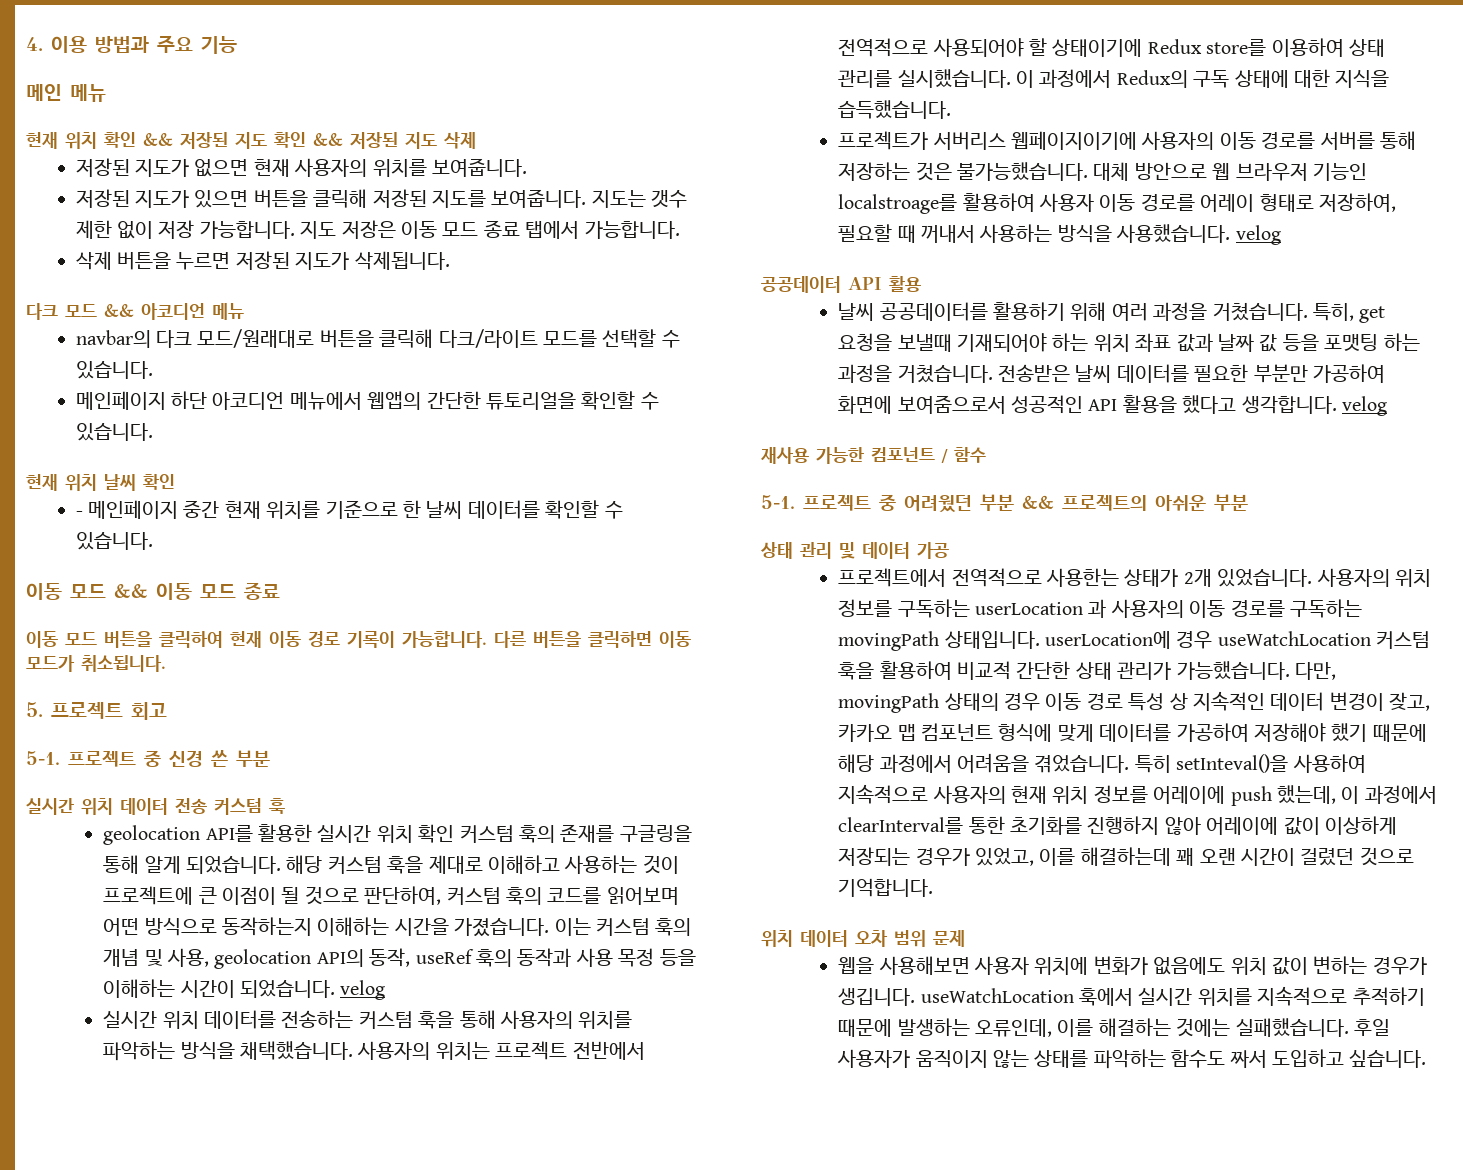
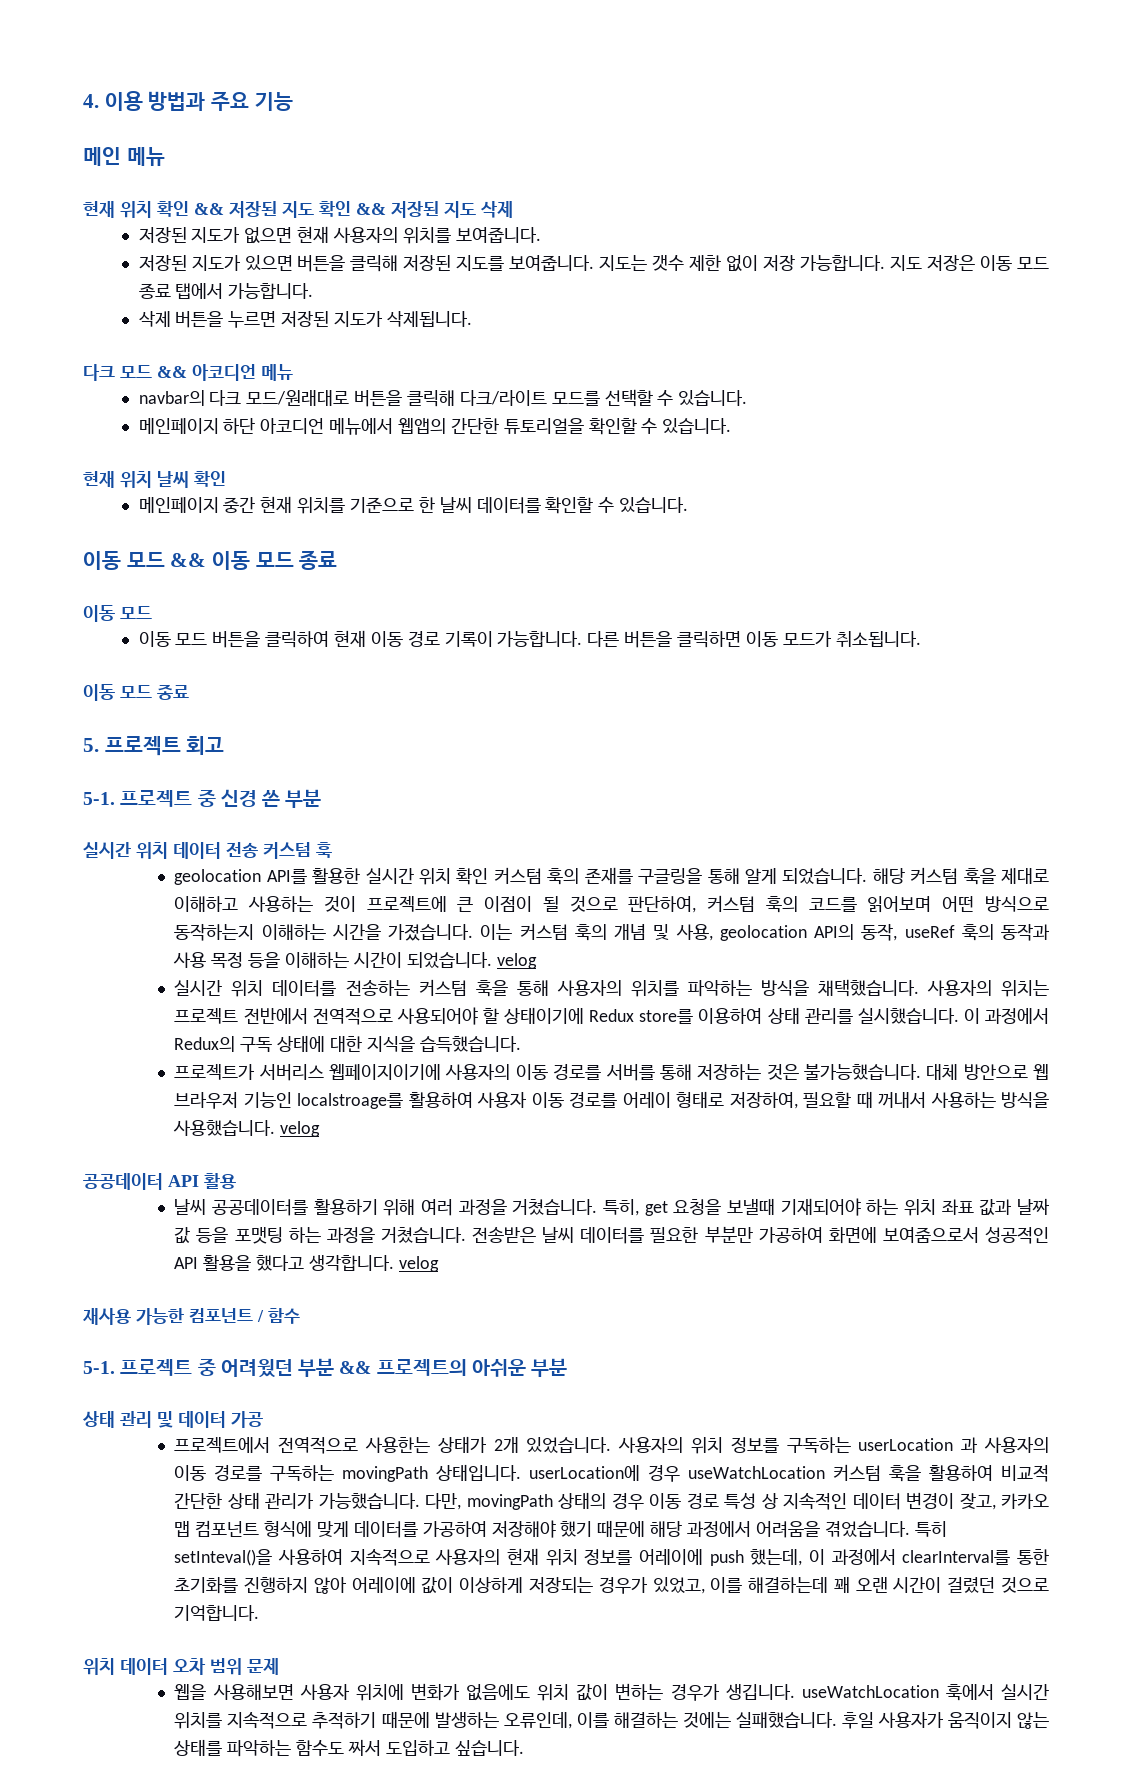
- - 메인페이지 중간 현재 위치를 기준으로 한 날씨 데이터를 확인할 수 있습니다.
+ 메인페이지 중간 현재 위치를 기준으로 한 날씨 데이터를 확인할 수 있습니다.
  이동 모드 && 이동 모드 종료
+ 이동 모드
  다른 버튼을 클릭하면 이동 모드가 취소됩니다.
+ 이동 모드 종료

